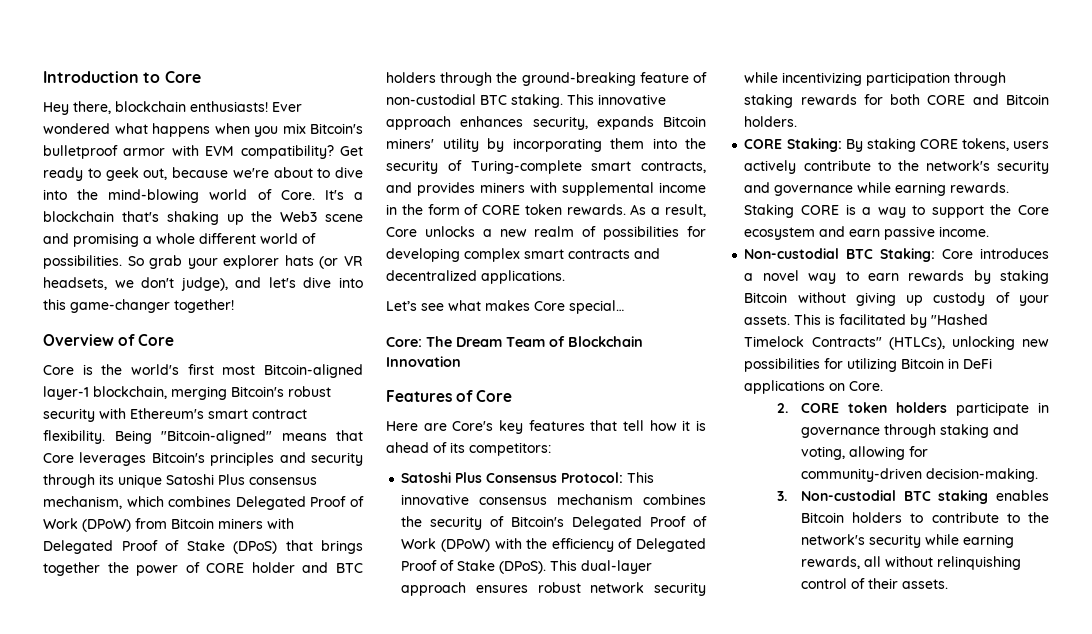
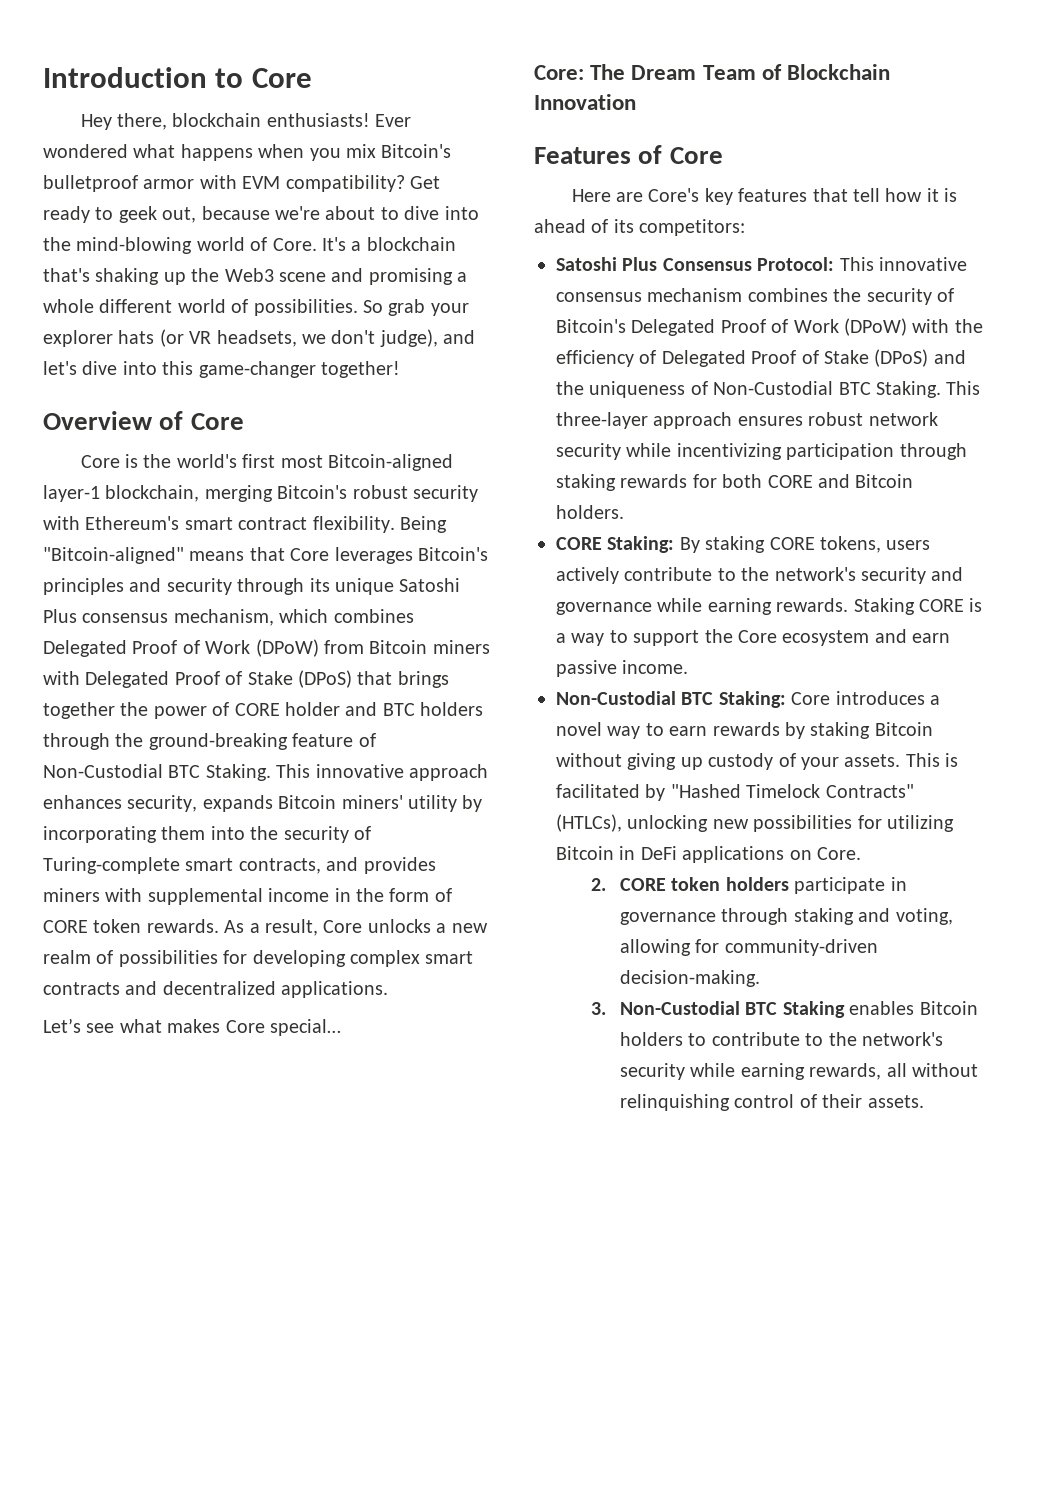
- Being "Bitcoin-aligned" means that Core leverages Bitcoin's principles and security through its unique Satoshi Plus consensus mechanism, which combines Delegated Proof of Work (DPoW) from Bitcoin miners with Delegated Proof of Stake (DPoS) that brings together the power of CORE holder and BTC holders through the ground-breaking feature of non-custodial BTC staking.
+ Being "Bitcoin-aligned" means that Core leverages Bitcoin's principles and security through its unique Satoshi Plus consensus mechanism, which combines Delegated Proof of Work (DPoW) from Bitcoin miners with Delegated Proof of Stake (DPoS) that brings together the power of CORE holder and BTC holders through the ground-breaking feature of Non-Custodial BTC Staking.
- Satoshi Plus Consensus Protocol: This innovative consensus mechanism combines the security of Bitcoin's Delegated Proof of Work (DPoW) with the efficiency of Delegated Proof of Stake (DPoS). This dual-layer approach ensures robust network security while incentivizing participation through staking rewards for both CORE and Bitcoin holders.
+ Satoshi Plus Consensus Protocol: This innovative consensus mechanism combines the security of Bitcoin's Delegated Proof of Work (DPoW) with the efficiency of Delegated Proof of Stake (DPoS) and the uniqueness of Non-Custodial BTC Staking. This three-layer approach ensures robust network security while incentivizing participation through staking rewards for both CORE and Bitcoin holders.
- Non-custodial BTC Staking: Core introduces a novel way to earn rewards by staking Bitcoin without giving up custody of your assets.
+ Non-Custodial BTC Staking: Core introduces a novel way to earn rewards by staking Bitcoin without giving up custody of your assets.
- 3. Non-custodial BTC staking enables Bitcoin holders to contribute to the network's security while earning rewards, all without relinquishing control of their assets.
+ 3. Non-Custodial BTC Staking enables Bitcoin holders to contribute to the network's security while earning rewards, all without relinquishing control of their assets.

